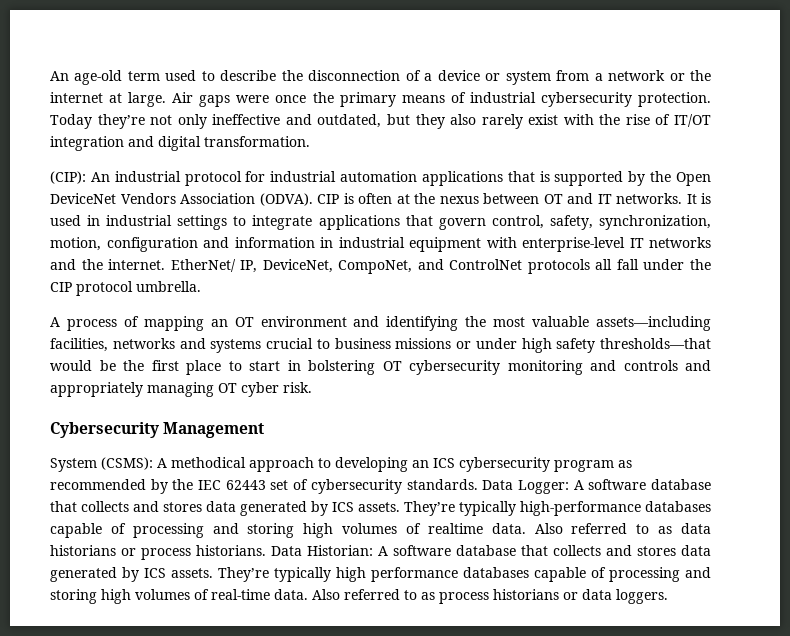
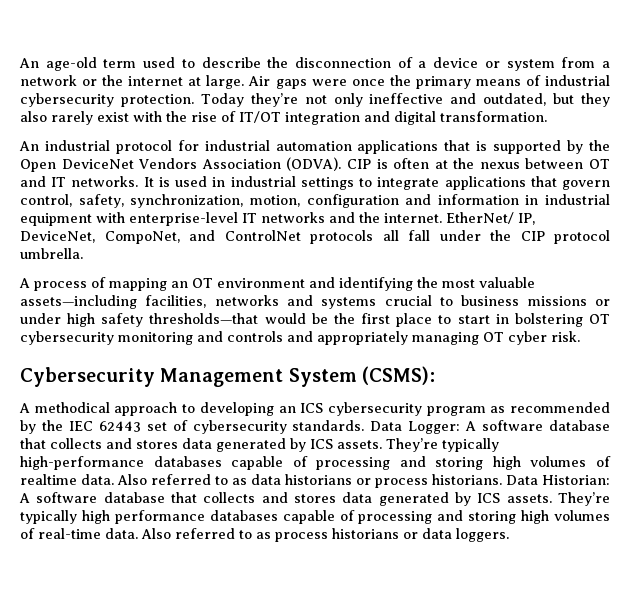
- (CIP): An industrial protocol for industrial automation applications that is supported by the Open DeviceNet Vendors Association (ODVA).
+ An industrial protocol for industrial automation applications that is supported by the Open DeviceNet Vendors Association (ODVA).
- Cybersecurity Management
- System (CSMS): A methodical approach to developing an ICS cybersecurity program as recommended by the IEC 62443 set of cybersecurity standards.
+ Cybersecurity Management System (CSMS):
+ A methodical approach to developing an ICS cybersecurity program as recommended by the IEC 62443 set of cybersecurity standards.

